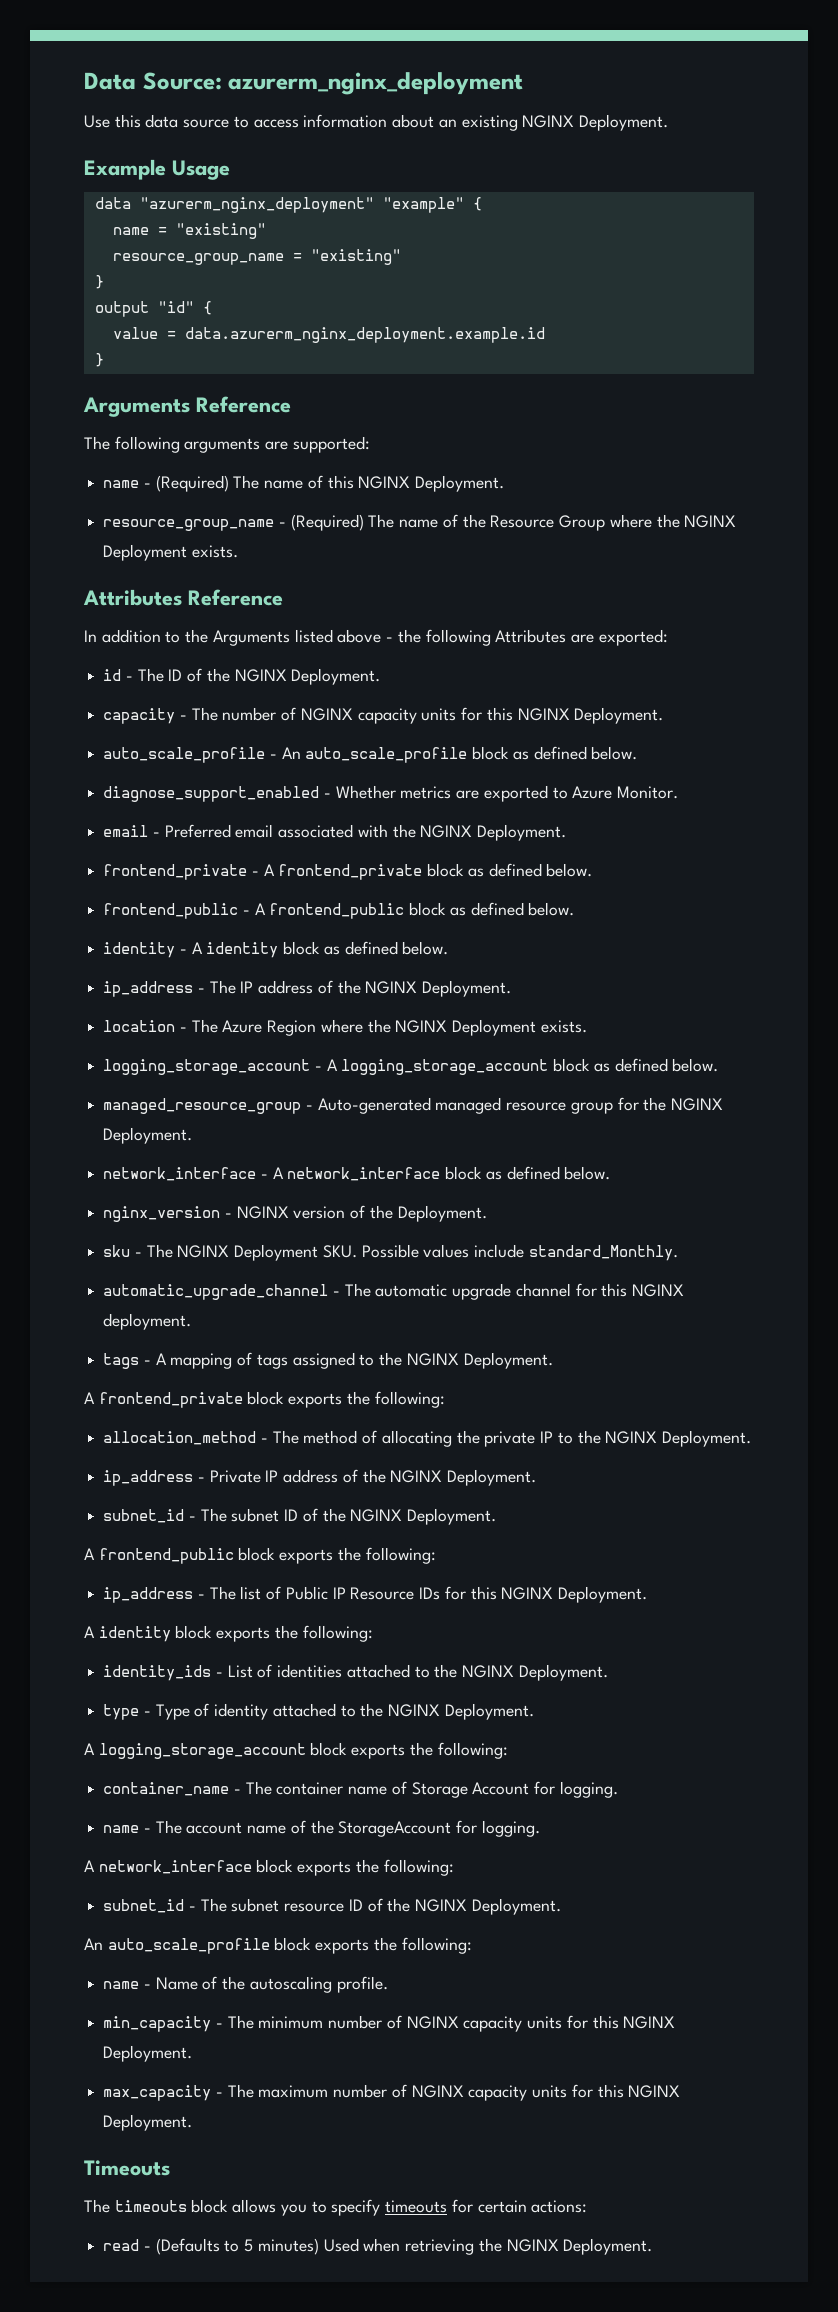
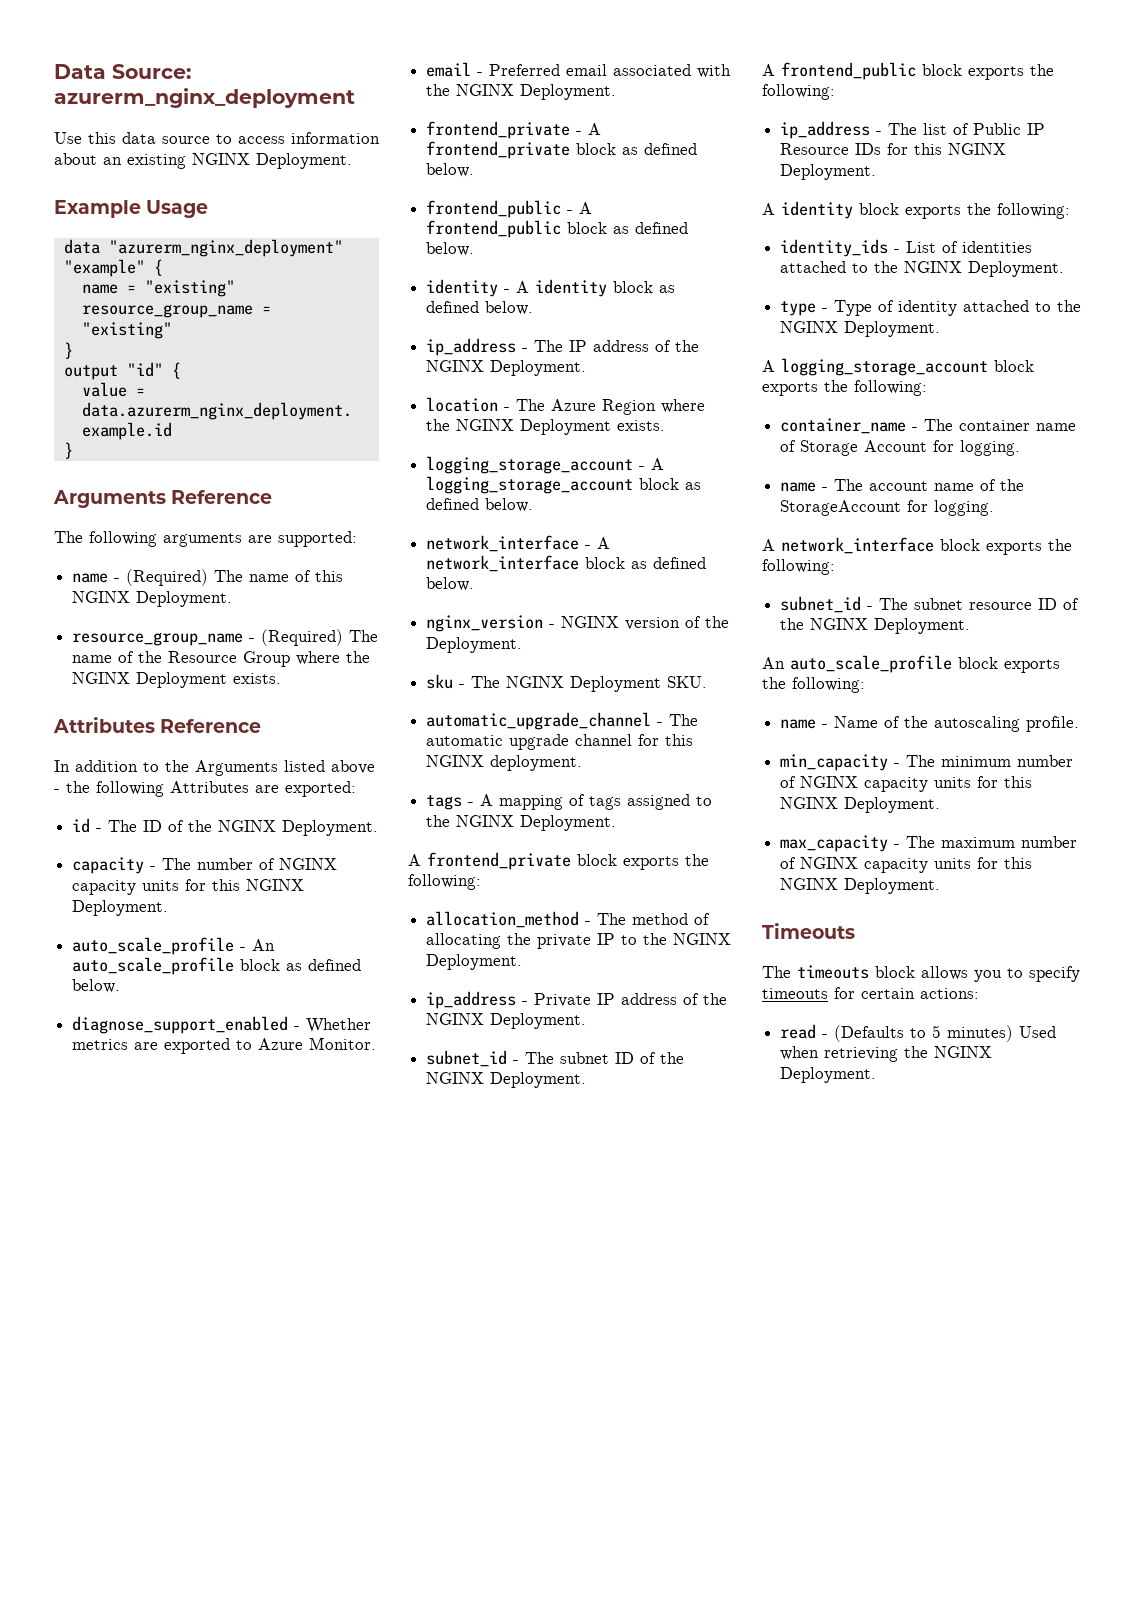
- managed_resource_group - Auto-generated managed resource group for the NGINX Deployment.
- sku - The NGINX Deployment SKU. Possible values include standard_Monthly.
+ sku - The NGINX Deployment SKU.

